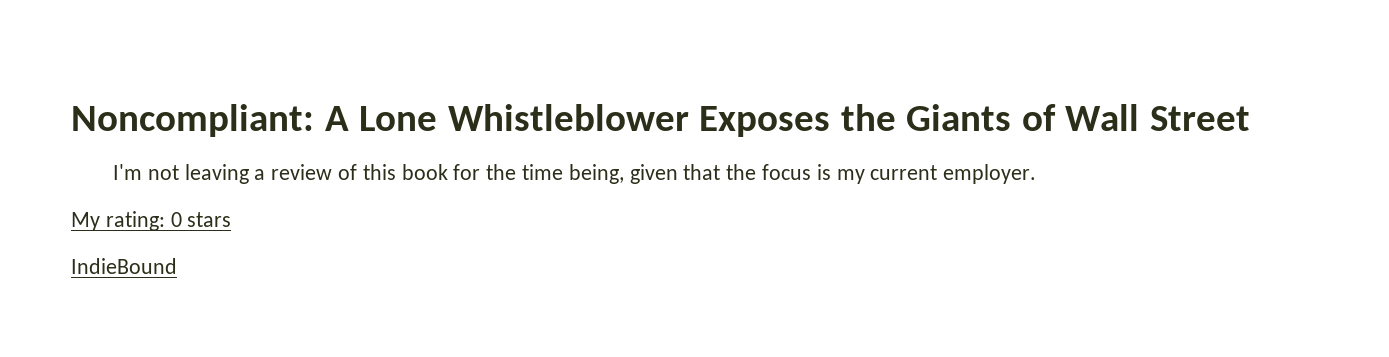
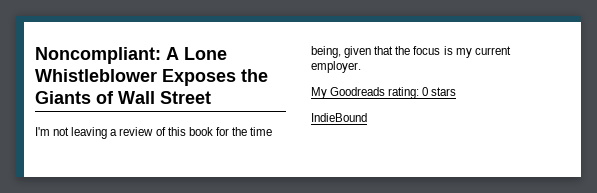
- My rating: 0 stars
+ My Goodreads rating: 0 stars

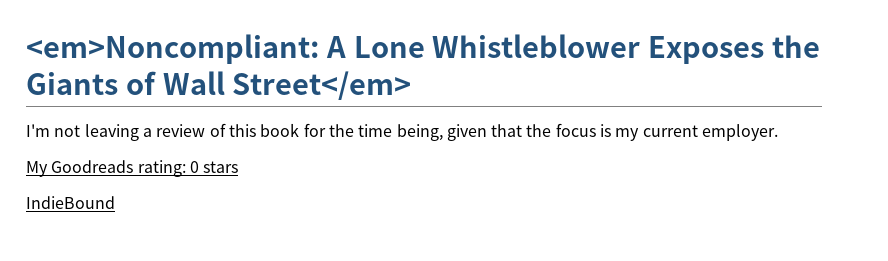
- Noncompliant: A Lone Whistleblower Exposes the Giants of Wall Street
+ <em>Noncompliant: A Lone Whistleblower Exposes the Giants of Wall Street</em>

